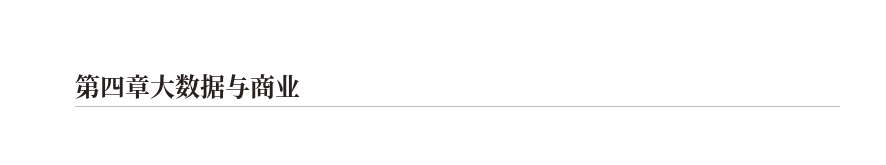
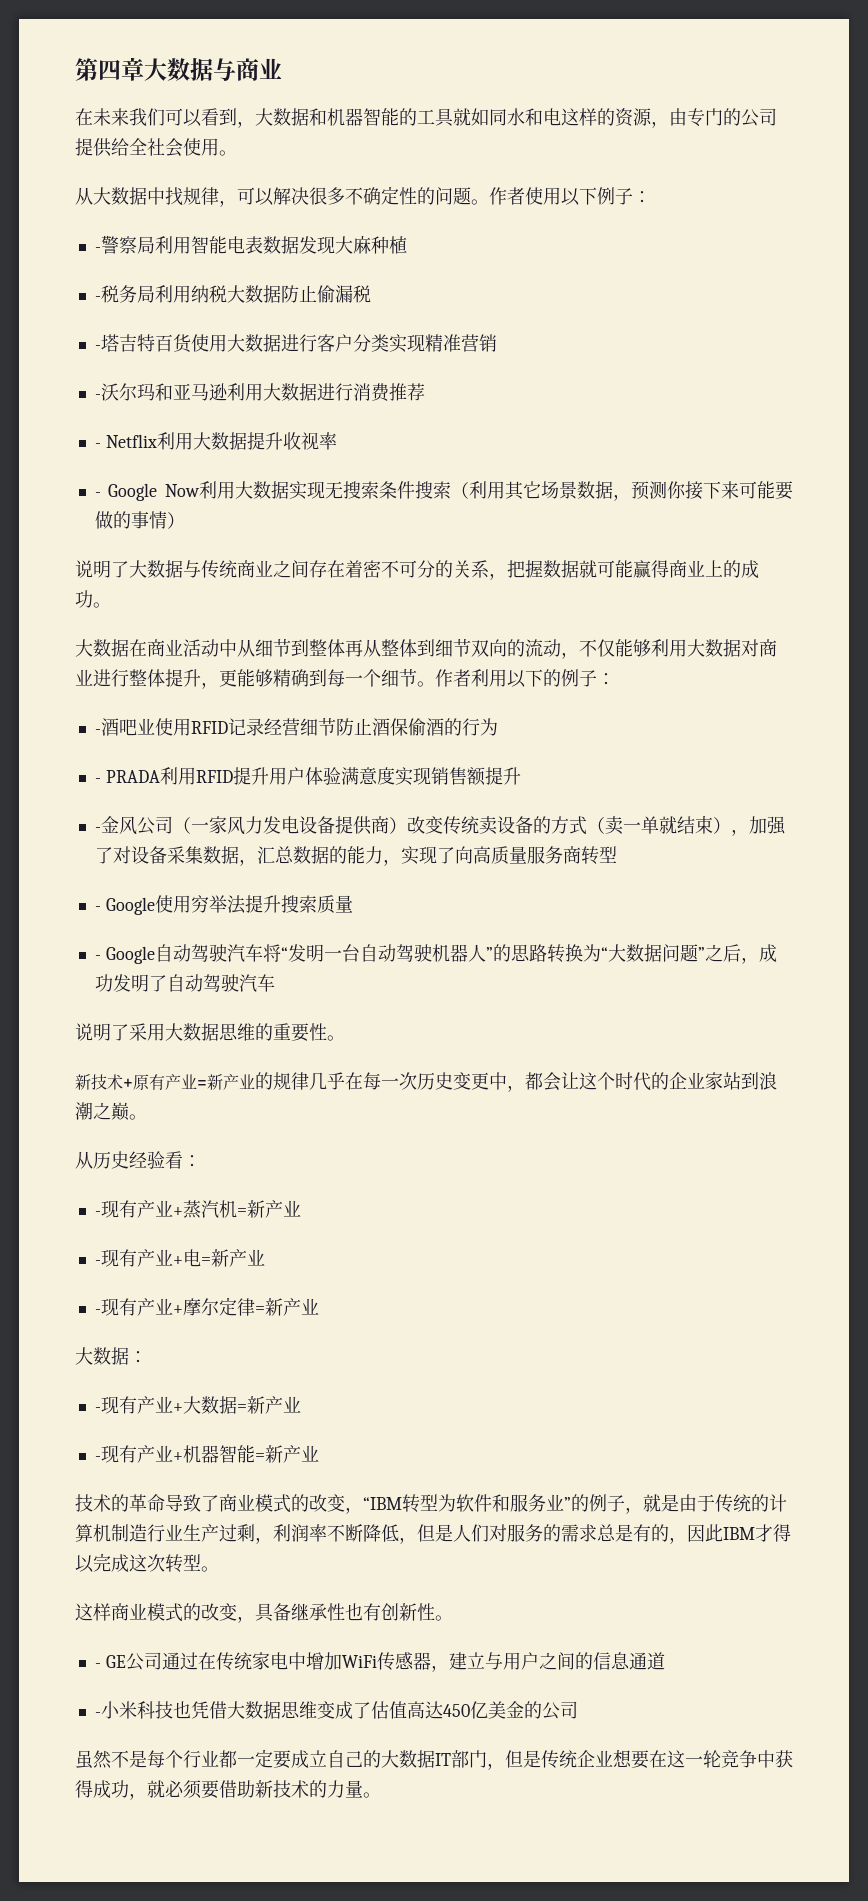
+ 在未来我们可以看到，大数据和机器智能的工具就如同水和电这样的资源，由专门的公司提供给全社会使用。
+ 从大数据中找规律，可以解决很多不确定性的问题。作者使用以下例子：
+ -警察局利用智能电表数据发现大麻种植
+ -税务局利用纳税大数据防止偷漏税
+ -塔吉特百货使用大数据进行客户分类实现精准营销
+ -沃尔玛和亚马逊利用大数据进行消费推荐
+ - Netflix利用大数据提升收视率
+ - Google Now利用大数据实现无搜索条件搜索（利用其它场景数据，预测你接下来可能要做的事情）
+ 说明了大数据与传统商业之间存在着密不可分的关系，把握数据就可能赢得商业上的成功。
+ 大数据在商业活动中从细节到整体再从整体到细节双向的流动，不仅能够利用大数据对商业进行整体提升，更能够精确到每一个细节。作者利用以下的例子：
+ -酒吧业使用RFID记录经营细节防止酒保偷酒的行为
+ - PRADA利用RFID提升用户体验满意度实现销售额提升
+ -金风公司（一家风力发电设备提供商）改变传统卖设备的方式（卖一单就结束），加强了对设备采集数据，汇总数据的能力，实现了向高质量服务商转型
+ - Google使用穷举法提升搜索质量
+ - Google自动驾驶汽车将“发明一台自动驾驶机器人”的思路转换为“大数据问题”之后，成功发明了自动驾驶汽车
+ 说明了采用大数据思维的重要性。
+ 新技术+原有产业=新产业的规律几乎在每一次历史变更中，都会让这个时代的企业家站到浪潮之巅。
+ 从历史经验看：
+ -现有产业+蒸汽机=新产业
+ -现有产业+电=新产业
+ -现有产业+摩尔定律=新产业
+ 大数据：
+ -现有产业+大数据=新产业
+ -现有产业+机器智能=新产业
+ 技术的革命导致了商业模式的改变，“IBM转型为软件和服务业”的例子，就是由于传统的计算机制造行业生产过剩，利润率不断降低，但是人们对服务的需求总是有的，因此IBM才得以完成这次转型。
+ 这样商业模式的改变，具备继承性也有创新性。
+ - GE公司通过在传统家电中增加WiFi传感器，建立与用户之间的信息通道
+ -小米科技也凭借大数据思维变成了估值高达450亿美金的公司
+ 虽然不是每个行业都一定要成立自己的大数据IT部门，但是传统企业想要在这一轮竞争中获得成功，就必须要借助新技术的力量。

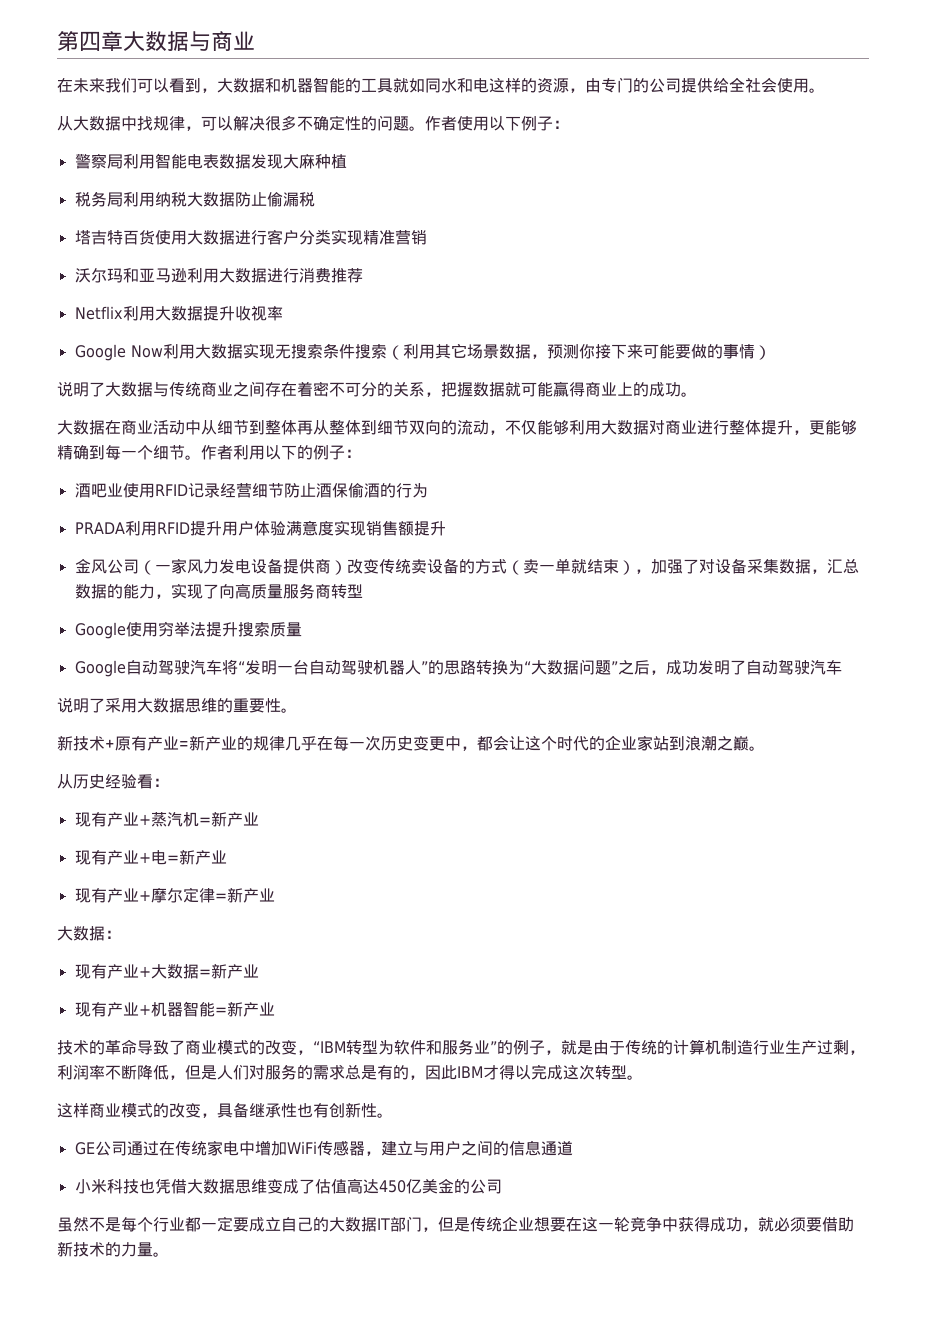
- -警察局利用智能电表数据发现大麻种植
+ 警察局利用智能电表数据发现大麻种植
- -税务局利用纳税大数据防止偷漏税
+ 税务局利用纳税大数据防止偷漏税
- -塔吉特百货使用大数据进行客户分类实现精准营销
+ 塔吉特百货使用大数据进行客户分类实现精准营销
- -沃尔玛和亚马逊利用大数据进行消费推荐
+ 沃尔玛和亚马逊利用大数据进行消费推荐
- - Netflix利用大数据提升收视率
+ Netflix利用大数据提升收视率
- - Google Now利用大数据实现无搜索条件搜索（利用其它场景数据，预测你接下来可能要做的事情）
+ Google Now利用大数据实现无搜索条件搜索（利用其它场景数据，预测你接下来可能要做的事情）
- -酒吧业使用RFID记录经营细节防止酒保偷酒的行为
+ 酒吧业使用RFID记录经营细节防止酒保偷酒的行为
- - PRADA利用RFID提升用户体验满意度实现销售额提升
+ PRADA利用RFID提升用户体验满意度实现销售额提升
- -金风公司（一家风力发电设备提供商）改变传统卖设备的方式（卖一单就结束），加强了对设备采集数据，汇总数据的能力，实现了向高质量服务商转型
+ 金风公司（一家风力发电设备提供商）改变传统卖设备的方式（卖一单就结束），加强了对设备采集数据，汇总数据的能力，实现了向高质量服务商转型
- - Google使用穷举法提升搜索质量
+ Google使用穷举法提升搜索质量
- - Google自动驾驶汽车将“发明一台自动驾驶机器人”的思路转换为“大数据问题”之后，成功发明了自动驾驶汽车
+ Google自动驾驶汽车将“发明一台自动驾驶机器人”的思路转换为“大数据问题”之后，成功发明了自动驾驶汽车
- -现有产业+蒸汽机=新产业
+ 现有产业+蒸汽机=新产业
- -现有产业+电=新产业
+ 现有产业+电=新产业
- -现有产业+摩尔定律=新产业
+ 现有产业+摩尔定律=新产业
- -现有产业+大数据=新产业
+ 现有产业+大数据=新产业
- -现有产业+机器智能=新产业
+ 现有产业+机器智能=新产业
- - GE公司通过在传统家电中增加WiFi传感器，建立与用户之间的信息通道
+ GE公司通过在传统家电中增加WiFi传感器，建立与用户之间的信息通道
- -小米科技也凭借大数据思维变成了估值高达450亿美金的公司
+ 小米科技也凭借大数据思维变成了估值高达450亿美金的公司

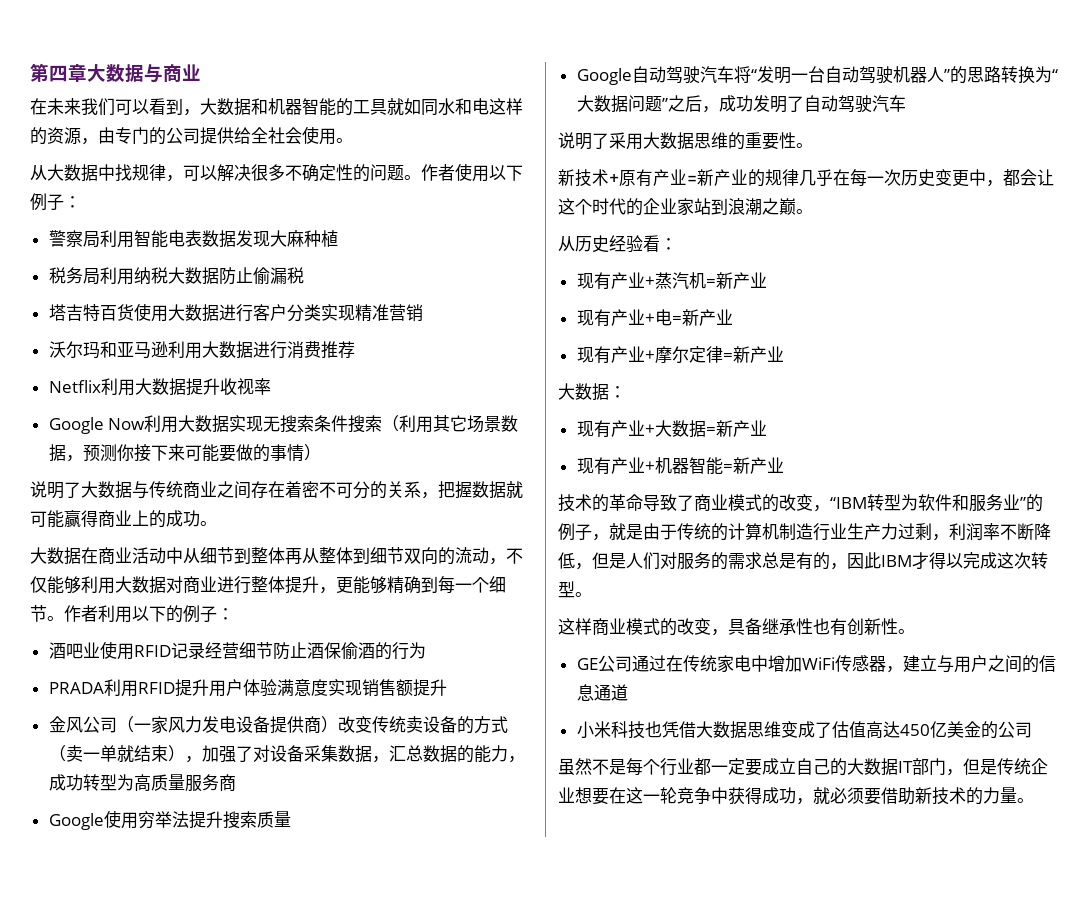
- 金风公司（一家风力发电设备提供商）改变传统卖设备的方式（卖一单就结束），加强了对设备采集数据，汇总数据的能力，实现了向高质量服务商转型
+ 金风公司（一家风力发电设备提供商）改变传统卖设备的方式（卖一单就结束），加强了对设备采集数据，汇总数据的能力，成功转型为高质量服务商
- 技术的革命导致了商业模式的改变，“IBM转型为软件和服务业”的例子，就是由于传统的计算机制造行业生产过剩，利润率不断降低，但是人们对服务的需求总是有的，因此IBM才得以完成这次转型。
+ 技术的革命导致了商业模式的改变，“IBM转型为软件和服务业”的例子，就是由于传统的计算机制造行业生产力过剩，利润率不断降低，但是人们对服务的需求总是有的，因此IBM才得以完成这次转型。

